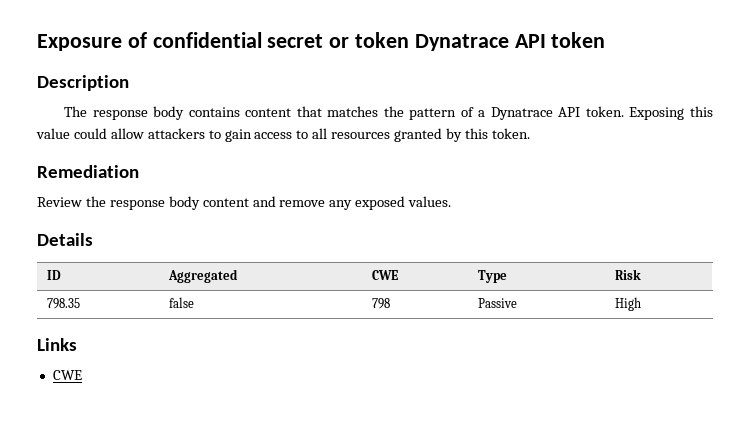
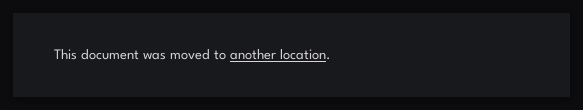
- Exposure of confidential secret or token Dynatrace API token
- Description
- The response body contains content that matches the pattern of a Dynatrace API token. Exposing this value could allow attackers to gain access to all resources granted by this token.
- Remediation
- Review the response body content and remove any exposed values.
- Details
- ID | Aggregated | CWE | Type | Risk
- 798.35 | false | 798 | Passive | High
- Links
- CWE
+ This document was moved to another location.

